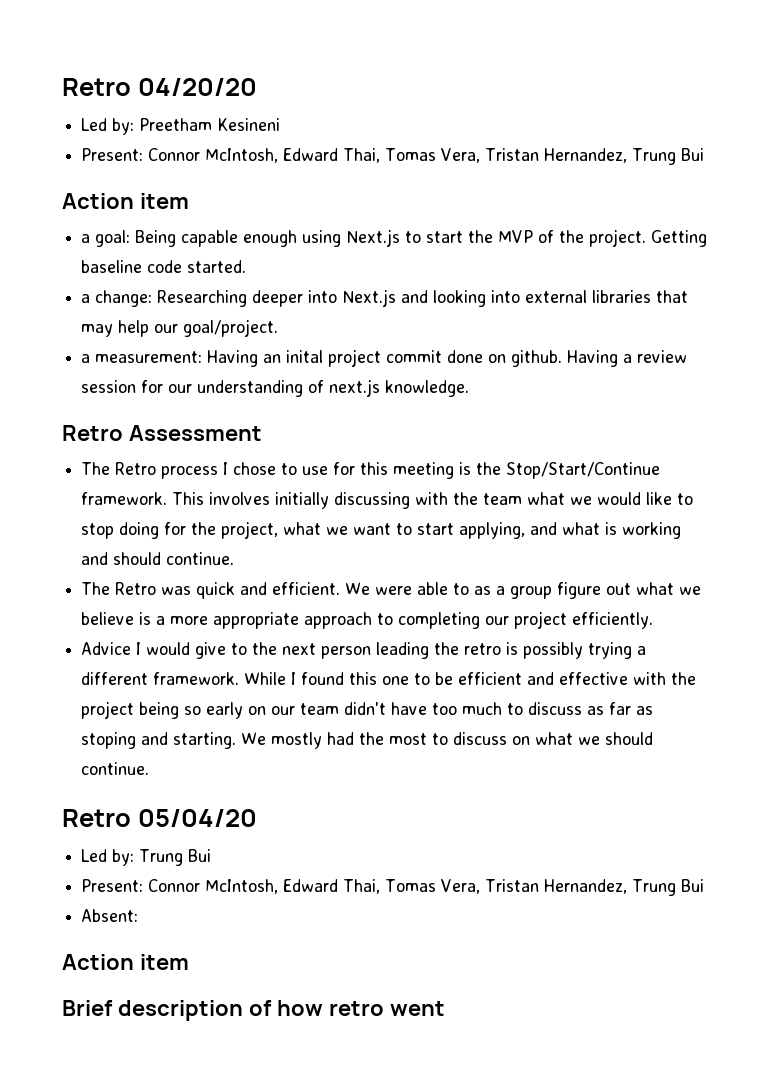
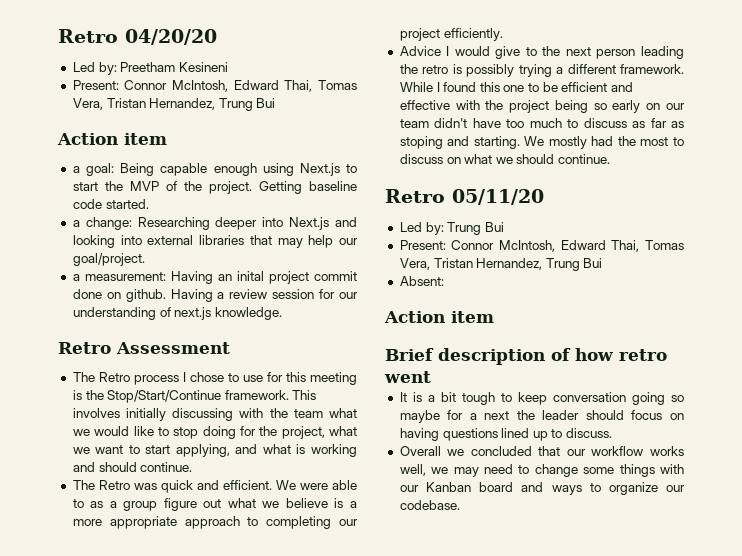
- Retro 05/04/20
+ Retro 05/11/20
+ It is a bit tough to keep conversation going so maybe for a next the leader should focus on having questions lined up to discuss.
+ Overall we concluded that our workflow works well, we may need to change some things with our Kanban board and ways to organize our codebase.

